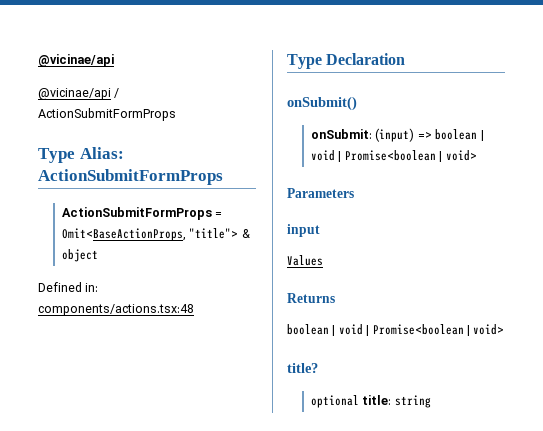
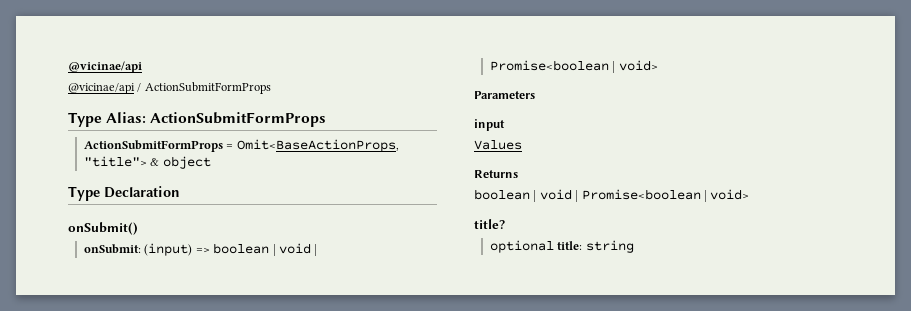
- Defined in: components/actions.tsx:48

